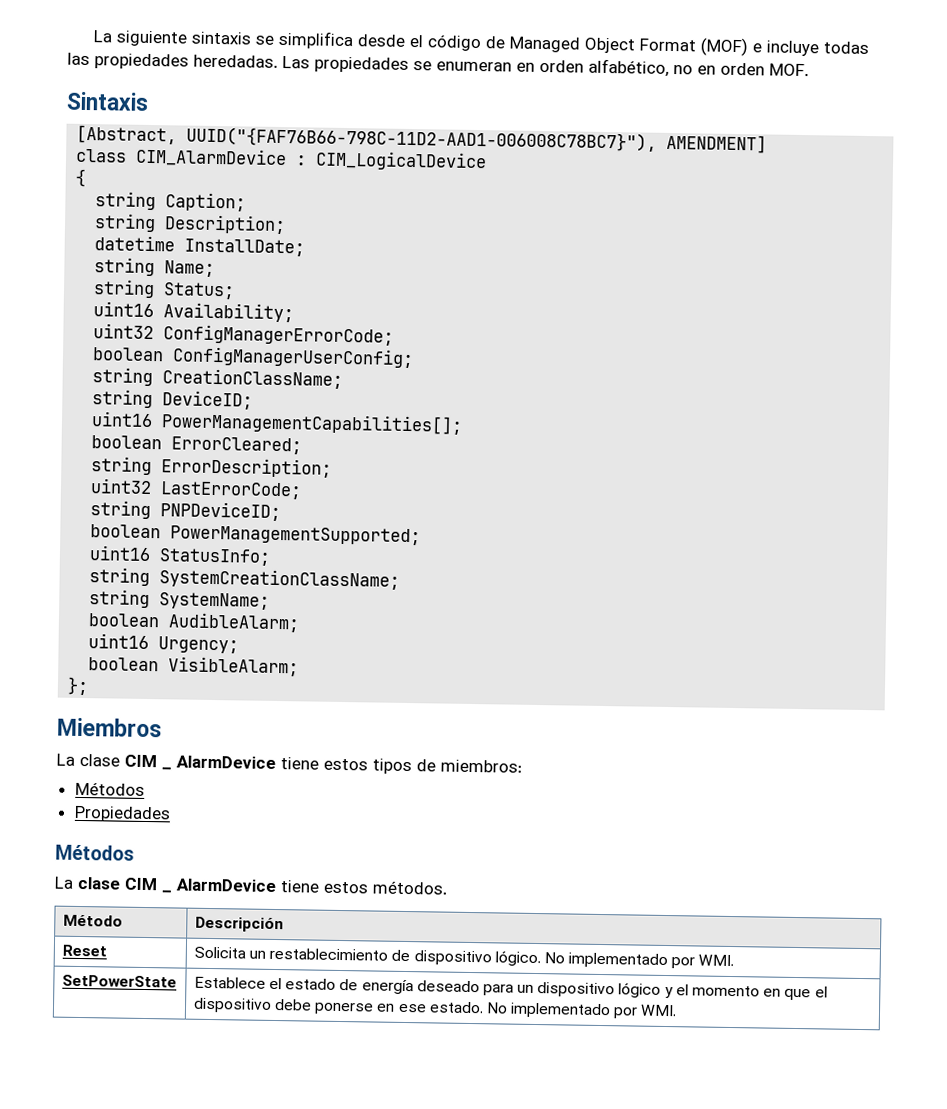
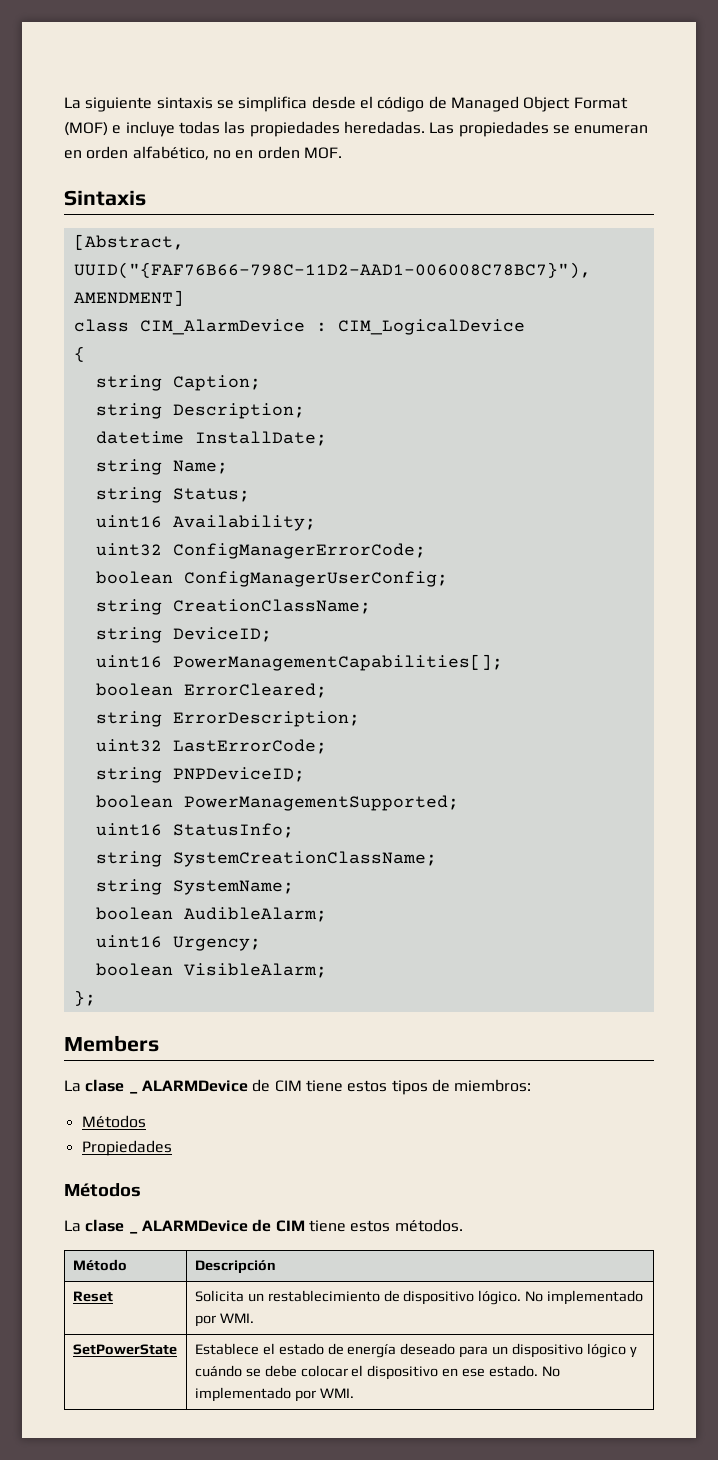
- Miembros
- La clase CIM _ AlarmDevice tiene estos tipos de miembros:
+ Members
+ La clase _ ALARMDevice de CIM tiene estos tipos de miembros:
- La clase CIM _ AlarmDevice tiene estos métodos.
+ La clase _ ALARMDevice de CIM tiene estos métodos.
- SetPowerState | Establece el estado de energía deseado para un dispositivo lógico y el momento en que el dispositivo debe ponerse en ese estado. No implementado por WMI.
+ SetPowerState | Establece el estado de energía deseado para un dispositivo lógico y cuándo se debe colocar el dispositivo en ese estado. No implementado por WMI.

